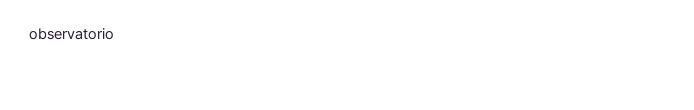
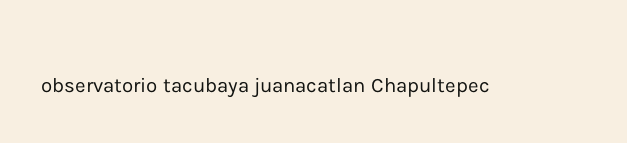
- observatorio
+ observatorio tacubaya juanacatlan Chapultepec

